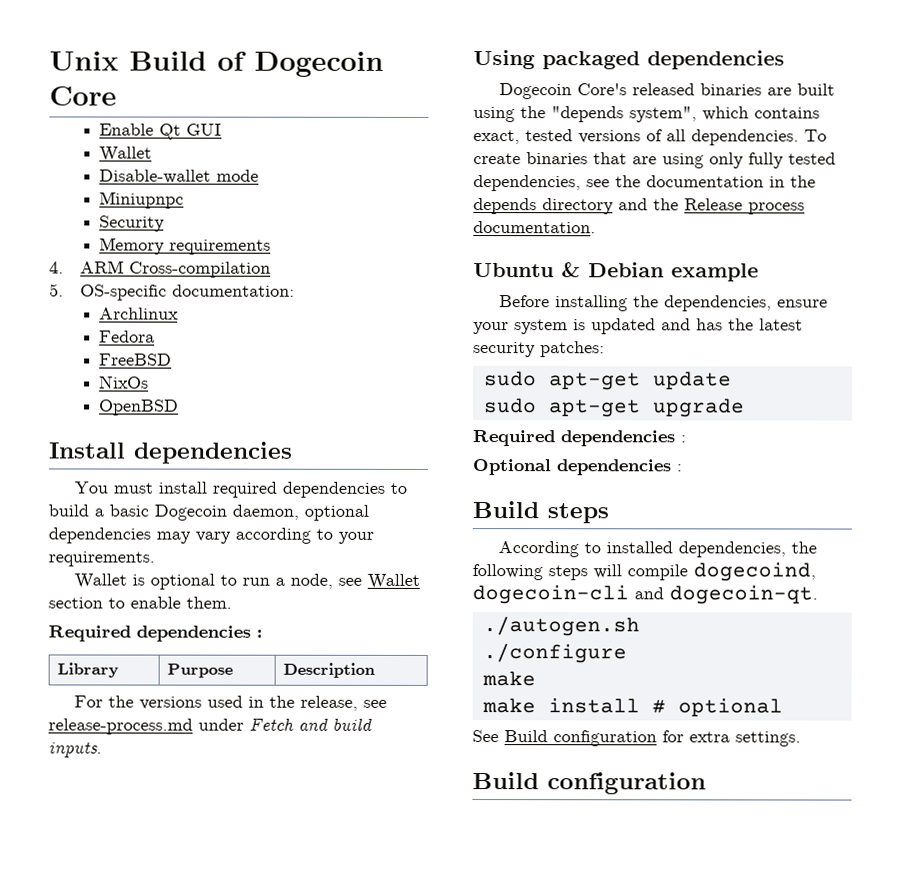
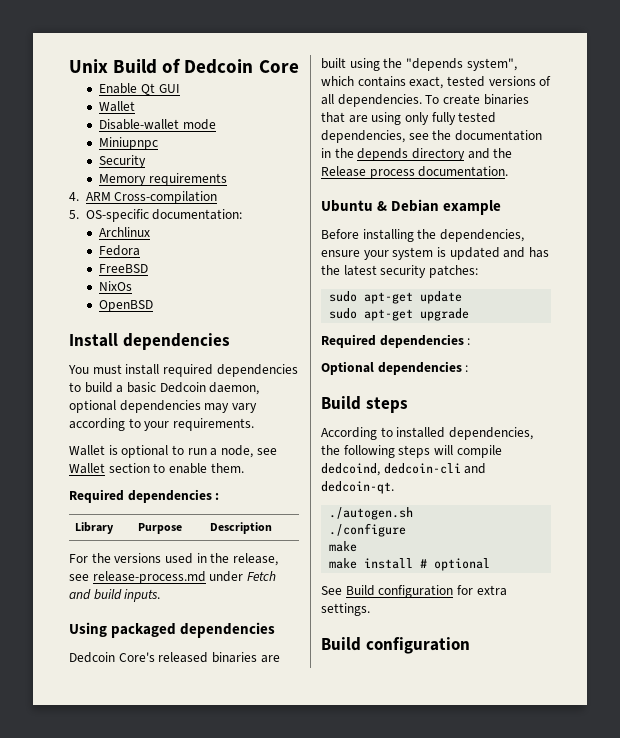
- Unix Build of Dogecoin Core
+ Unix Build of Dedcoin Core
- You must install required dependencies to build a basic Dogecoin daemon, optional dependencies may vary according to your requirements.
+ You must install required dependencies to build a basic Dedcoin daemon, optional dependencies may vary according to your requirements.
- Dogecoin Core's released binaries are built using the "depends system", which contains exact, tested versions of all dependencies.
+ Dedcoin Core's released binaries are built using the "depends system", which contains exact, tested versions of all dependencies.
- According to installed dependencies, the following steps will compile dogecoind, dogecoin-cli and dogecoin-qt.
+ According to installed dependencies, the following steps will compile dedcoind, dedcoin-cli and dedcoin-qt.

